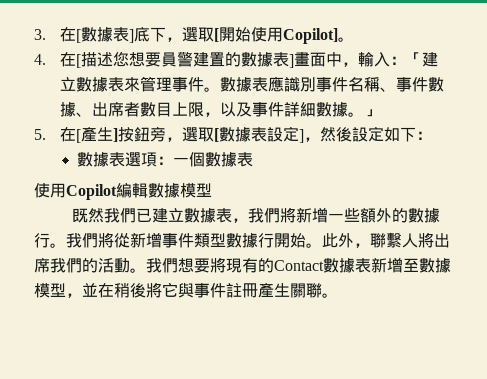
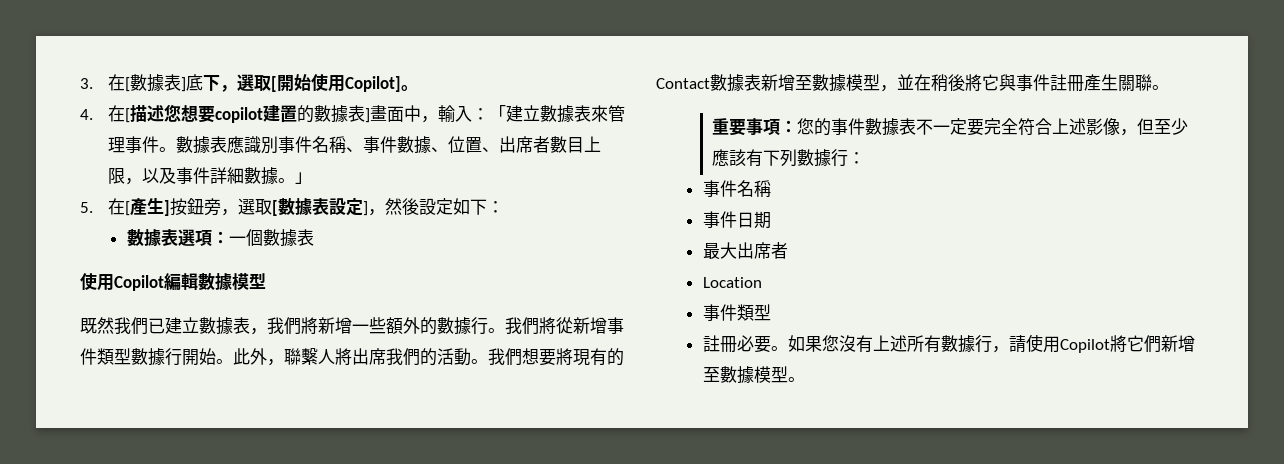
- 4.在[描述您想要員警建置的數據表]畫面中，輸入：「建立數據表來管理事件。
+ 4.在[描述您想要copilot建置的數據表]畫面中，輸入：「建立數據表來管理事件。
- 數據表應識別事件名稱、事件數據、出席者數目上限，以及事件詳細數據。」
+ 數據表應識別事件名稱、事件數據、位置、出席者數目上限，以及事件詳細數據。」
+ 重要事項：您的事件數據表不一定要完全符合上述影像，但至少應該有下列數據行：
+ 事件名稱
+ 事件日期
+ 最大出席者
+ Location
+ 事件類型
+ 註冊必要。如果您沒有上述所有數據行，請使用Copilot將它們新增至數據模型。

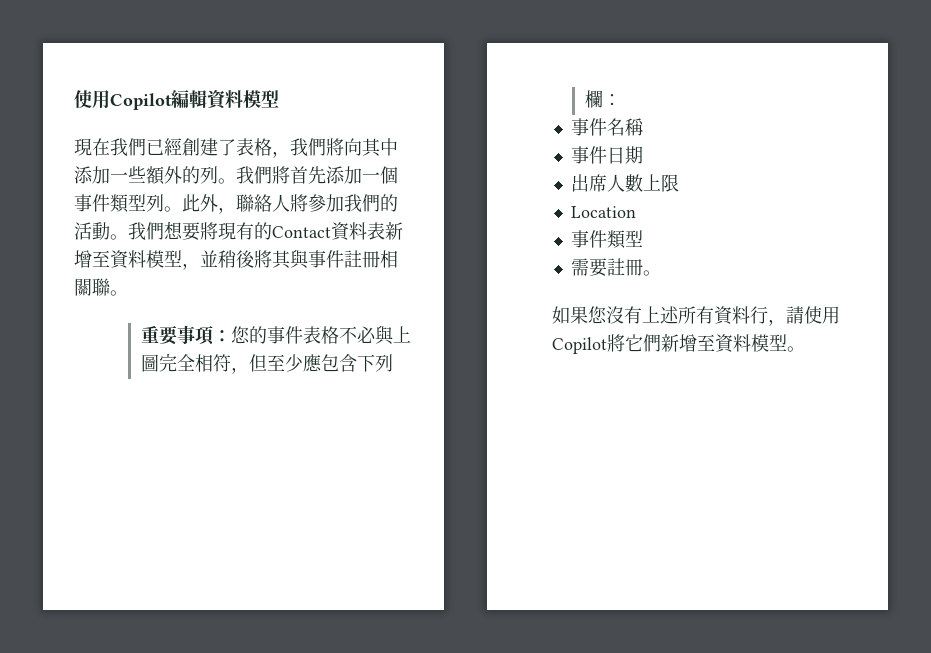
- 3.在[數據表]底下，選取[開始使用Copilot]。
- 4.在[描述您想要copilot建置的數據表]畫面中，輸入：「建立數據表來管理事件。數據表應識別事件名稱、事件數據、位置、出席者數目上限，以及事件詳細數據。」
- 5.在[產生]按鈕旁，選取[數據表設定]，然後設定如下：
- 數據表選項：一個數據表
- 使用Copilot編輯數據模型
+ 使用Copilot編輯資料模型
- 既然我們已建立數據表，我們將新增一些額外的數據行。
+ 現在我們已經創建了表格，我們將向其中添加一些額外的列。
- 我們將從新增事件類型數據行開始。此外，聯繫人將出席我們的活動。
+ 我們將首先添加一個事件類型列。此外，聯絡人將參加我們的活動。
- 我們想要將現有的Contact數據表新增至數據模型，並在稍後將它與事件註冊產生關聯。
+ 我們想要將現有的Contact資料表新增至資料模型，並稍後將其與事件註冊相關聯。
- 重要事項：您的事件數據表不一定要完全符合上述影像，但至少應該有下列數據行：
+ 重要事項：您的事件表格不必與上圖完全相符，但至少應包含下列欄：
- 最大出席者
+ 出席人數上限
- 註冊必要。如果您沒有上述所有數據行，請使用Copilot將它們新增至數據模型。
+ 需要註冊。
+ 如果您沒有上述所有資料行，請使用Copilot將它們新增至資料模型。

